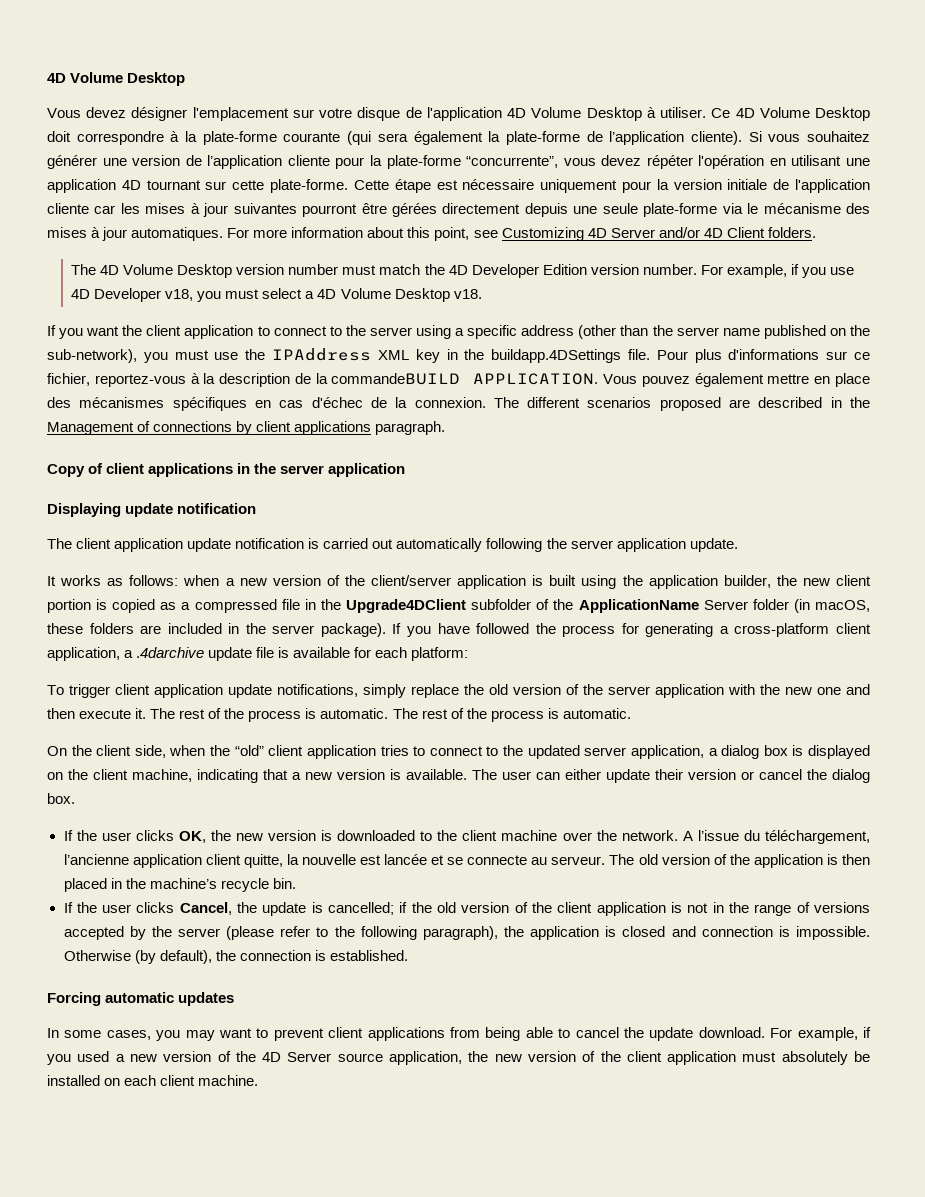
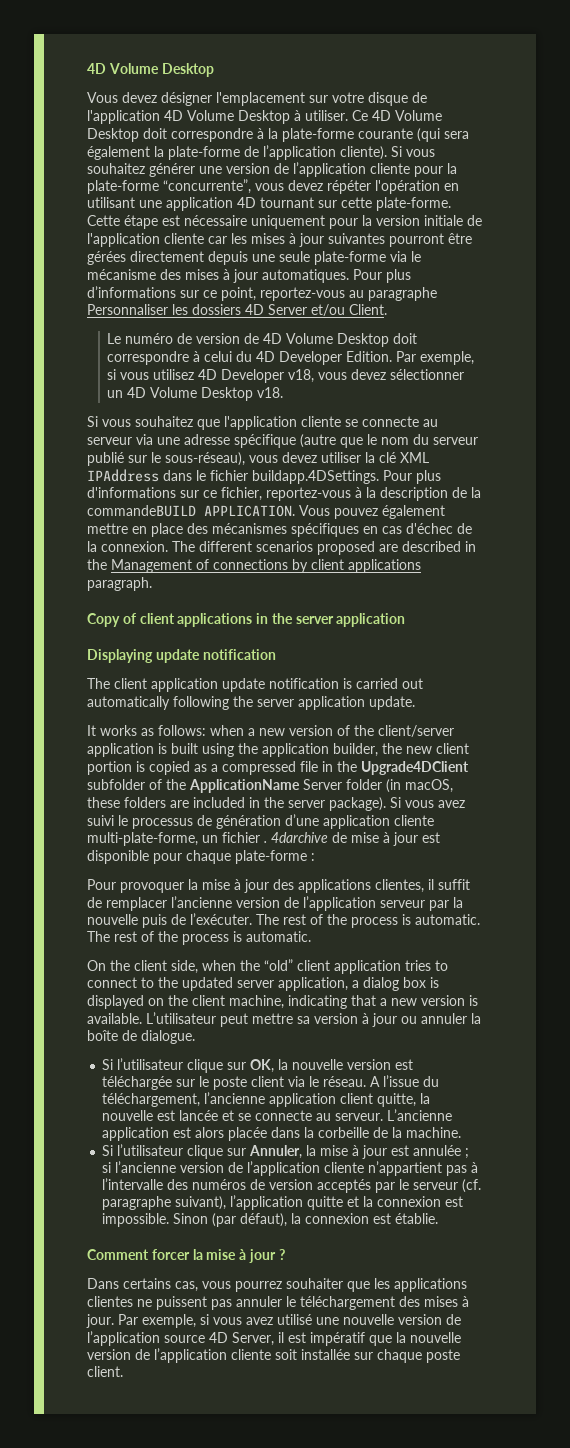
- For more information about this point, see Customizing 4D Server and/or 4D Client folders.
- The 4D Volume Desktop version number must match the 4D Developer Edition version number. For example, if you use 4D Developer v18, you must select a 4D Volume Desktop v18.
- If you want the client application to connect to the server using a specific address (other than the server name published on the sub-network), you must use the IPAddress XML key in the buildapp.4DSettings file. Pour plus d'informations sur ce fichier, reportez-vous à la description de la commandeBUILD APPLICATION.
+ Pour plus d’informations sur ce point, reportez-vous au paragraphe Personnaliser les dossiers 4D Server et/ou Client.
+ Le numéro de version de 4D Volume Desktop doit correspondre à celui du 4D Developer Edition. Par exemple, si vous utilisez 4D Developer v18, vous devez sélectionner un 4D Volume Desktop v18.
+ Si vous souhaitez que l'application cliente se connecte au serveur via une adresse spécifique (autre que le nom du serveur publié sur le sous-réseau), vous devez utiliser la clé XML IPAddress dans le fichier buildapp.4DSettings. Pour plus d'informations sur ce fichier, reportez-vous à la description de la commandeBUILD APPLICATION.
- If you have followed the process for generating a cross-platform client application, a .4darchive update file is available for each platform:
- To trigger client application update notifications, simply replace the old version of the server application with the new one and then execute it.
+ Si vous avez suivi le processus de génération d’une application cliente multi-plate-forme, un fichier . 4darchive de mise à jour est disponible pour chaque plate-forme :
+ Pour provoquer la mise à jour des applications clientes, il suffit de remplacer l’ancienne version de l’application serveur par la nouvelle puis de l’exécuter.
- The user can either update their version or cancel the dialog box.
- If the user clicks OK, the new version is downloaded to the client machine over the network.
+ L’utilisateur peut mettre sa version à jour ou annuler la boîte de dialogue.
+ Si l’utilisateur clique sur OK, la nouvelle version est téléchargée sur le poste client via le réseau.
- The old version of the application is then placed in the machine’s recycle bin.
- If the user clicks Cancel, the update is cancelled; if the old version of the client application is not in the range of versions accepted by the server (please refer to the following paragraph), the application is closed and connection is impossible. Otherwise (by default), the connection is established.
- Forcing automatic updates
- In some cases, you may want to prevent client applications from being able to cancel the update download. For example, if you used a new version of the 4D Server source application, the new version of the client application must absolutely be installed on each client machine.
+ L’ancienne application est alors placée dans la corbeille de la machine.
+ Si l’utilisateur clique sur Annuler, la mise à jour est annulée ; si l’ancienne version de l’application cliente n’appartient pas à l’intervalle des numéros de version acceptés par le serveur (cf. paragraphe suivant), l’application quitte et la connexion est impossible. Sinon (par défaut), la connexion est établie.
+ Comment forcer la mise à jour ?
+ Dans certains cas, vous pourrez souhaiter que les applications clientes ne puissent pas annuler le téléchargement des mises à jour. Par exemple, si vous avez utilisé une nouvelle version de l’application source 4D Server, il est impératif que la nouvelle version de l’application cliente soit installée sur chaque poste client.

